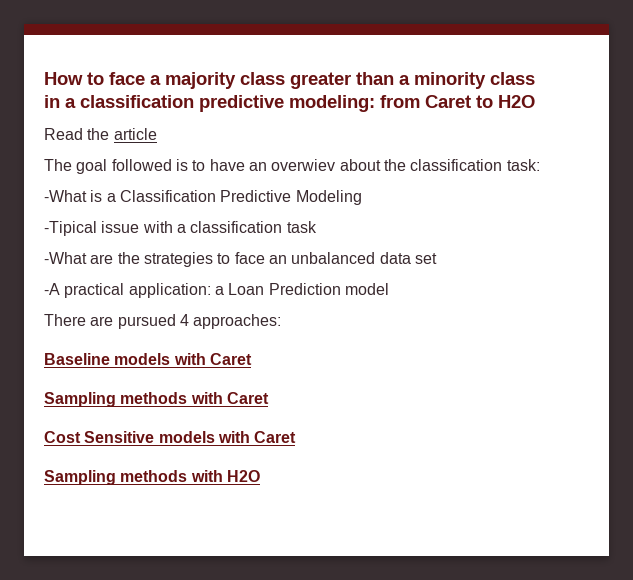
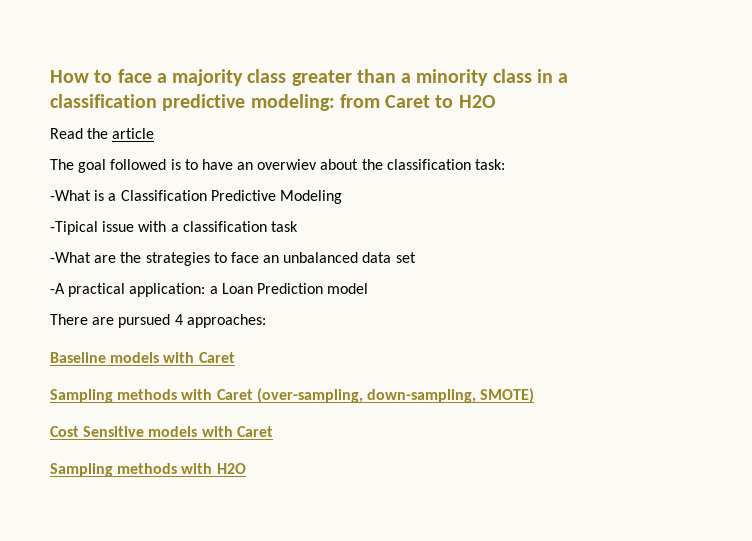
- Sampling methods with Caret
+ Sampling methods with Caret (over-sampling, down-sampling, SMOTE)

